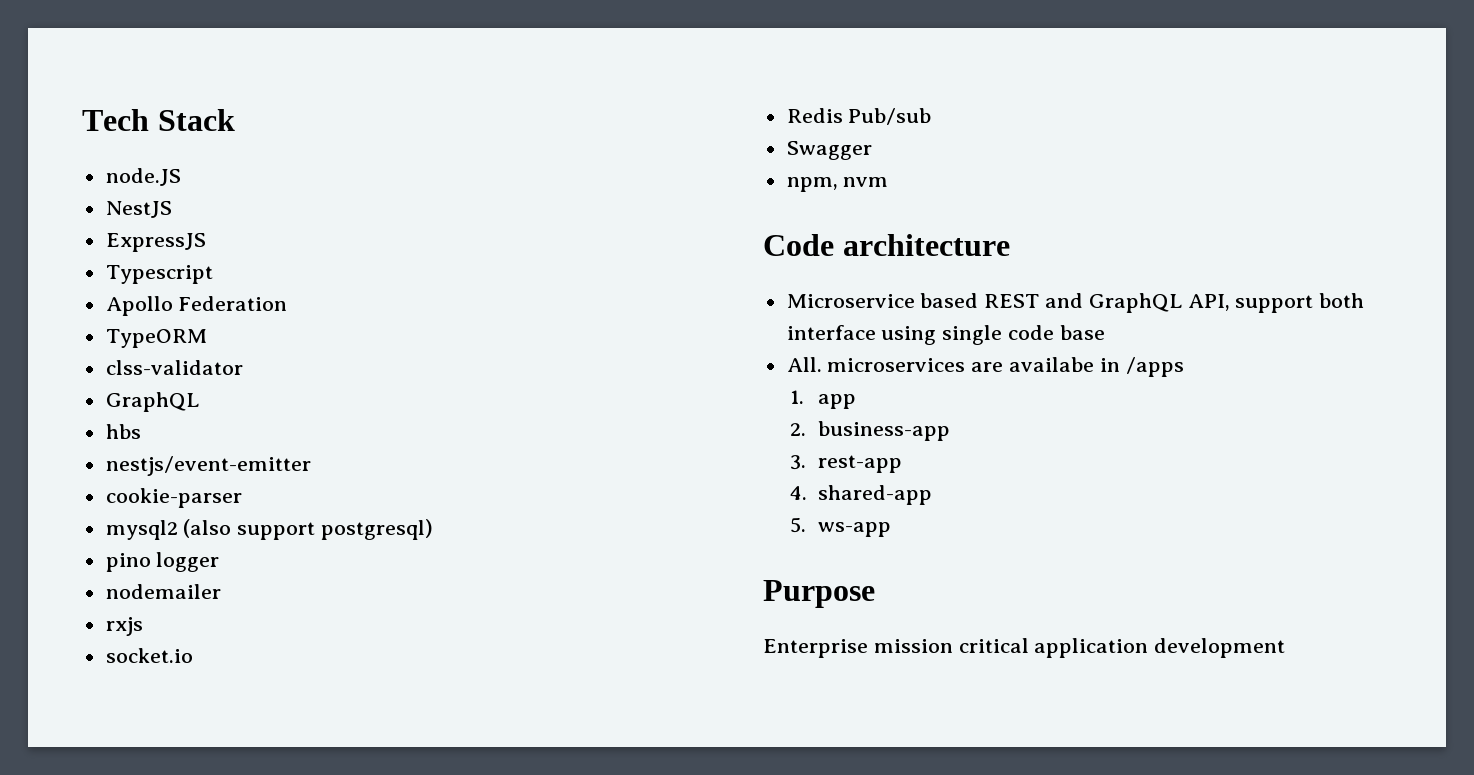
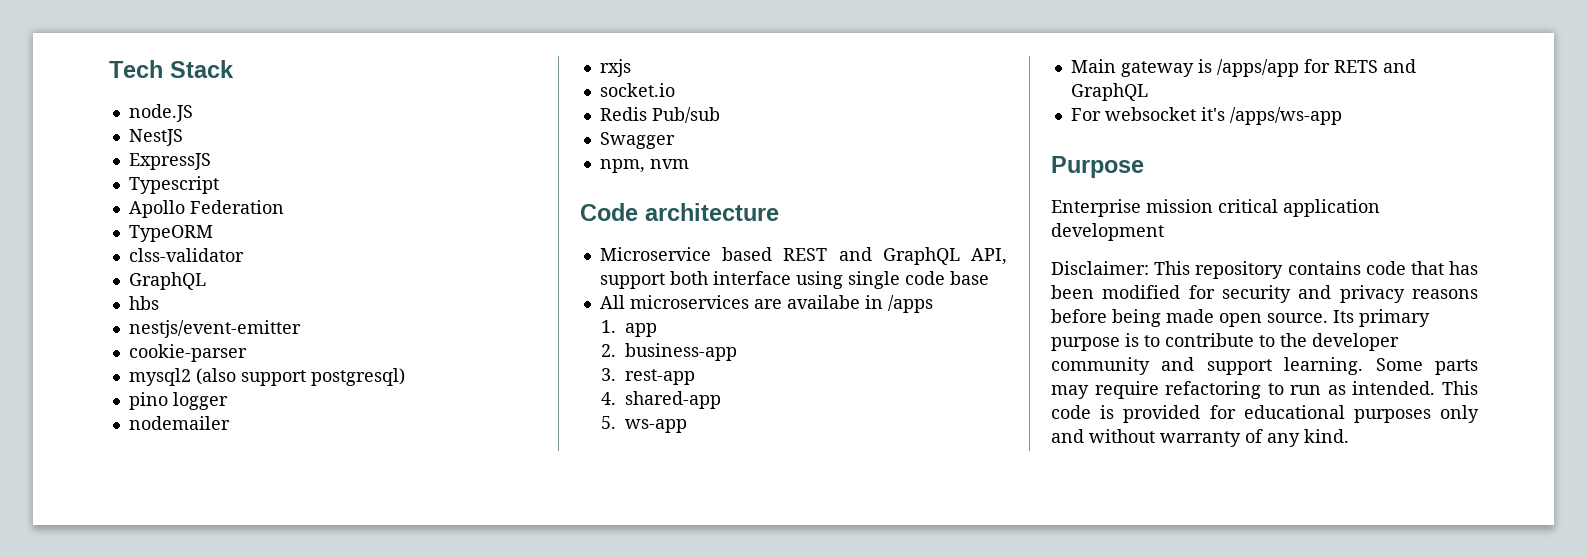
- All. microservices are availabe in /apps
+ All microservices are availabe in /apps
+ Main gateway is /apps/app for RETS and GraphQL
+ For websocket it's /apps/ws-app
+ Disclaimer: This repository contains code that has been modified for security and privacy reasons before being made open source. Its primary purpose is to contribute to the developer community and support learning. Some parts may require refactoring to run as intended. This code is provided for educational purposes only and without warranty of any kind.

